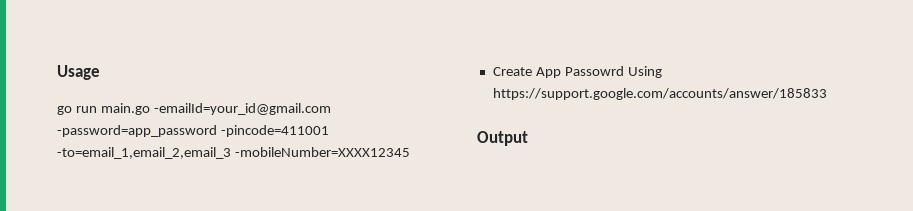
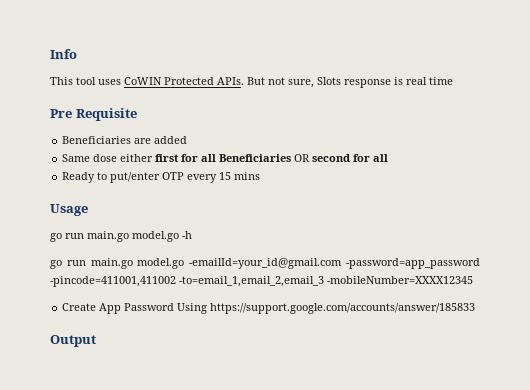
+ Info
+ This tool uses CoWIN Protected APIs. But not sure, Slots response is real time
+ Pre Requisite
+ Beneficiaries are added
+ Same dose either first for all Beneficiaries OR second for all
+ Ready to put/enter OTP every 15 mins
  Usage
- go run main.go -emailId=your_id@gmail.com -password=app_password -pincode=411001 -to=email_1,email_2,email_3 -mobileNumber=XXXX12345
+ go run main.go model.go -h
+ go run main.go model.go -emailId=your_id@gmail.com -password=app_password -pincode=411001,411002 -to=email_1,email_2,email_3 -mobileNumber=XXXX12345
- Create App Passowrd Using https://support.google.com/accounts/answer/185833
+ Create App Password Using https://support.google.com/accounts/answer/185833

